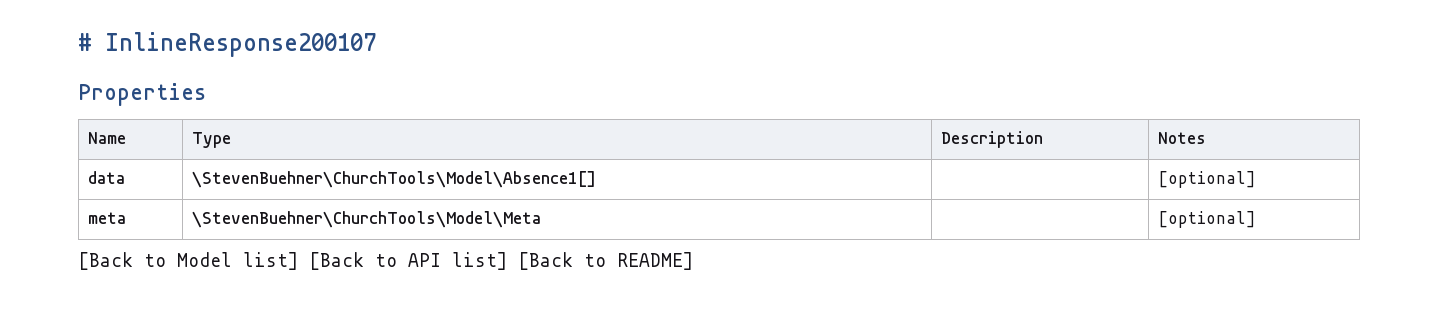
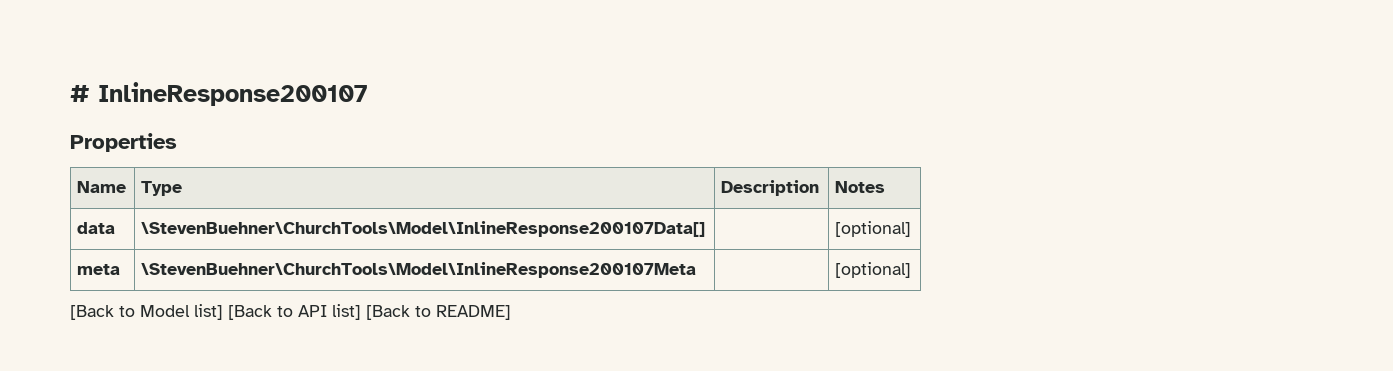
- data | \StevenBuehner\ChurchTools\Model\Absence1[] | | [optional]
+ data | \StevenBuehner\ChurchTools\Model\InlineResponse200107Data[] | | [optional]
- meta | \StevenBuehner\ChurchTools\Model\Meta | | [optional]
+ meta | \StevenBuehner\ChurchTools\Model\InlineResponse200107Meta | | [optional]

